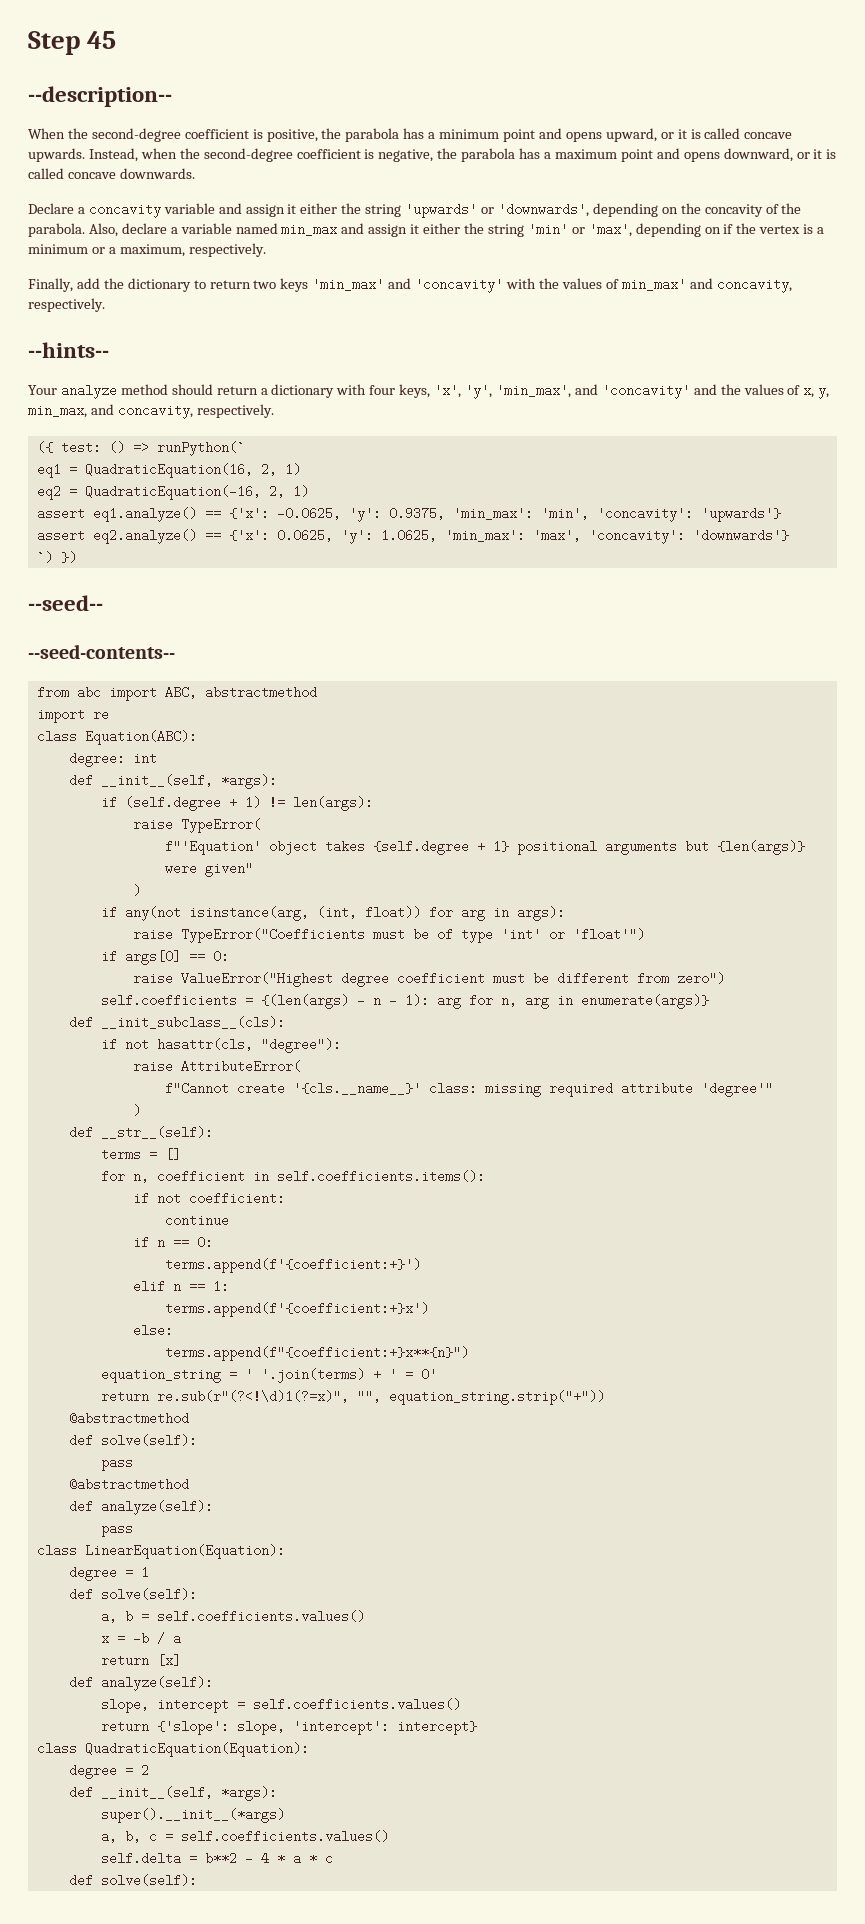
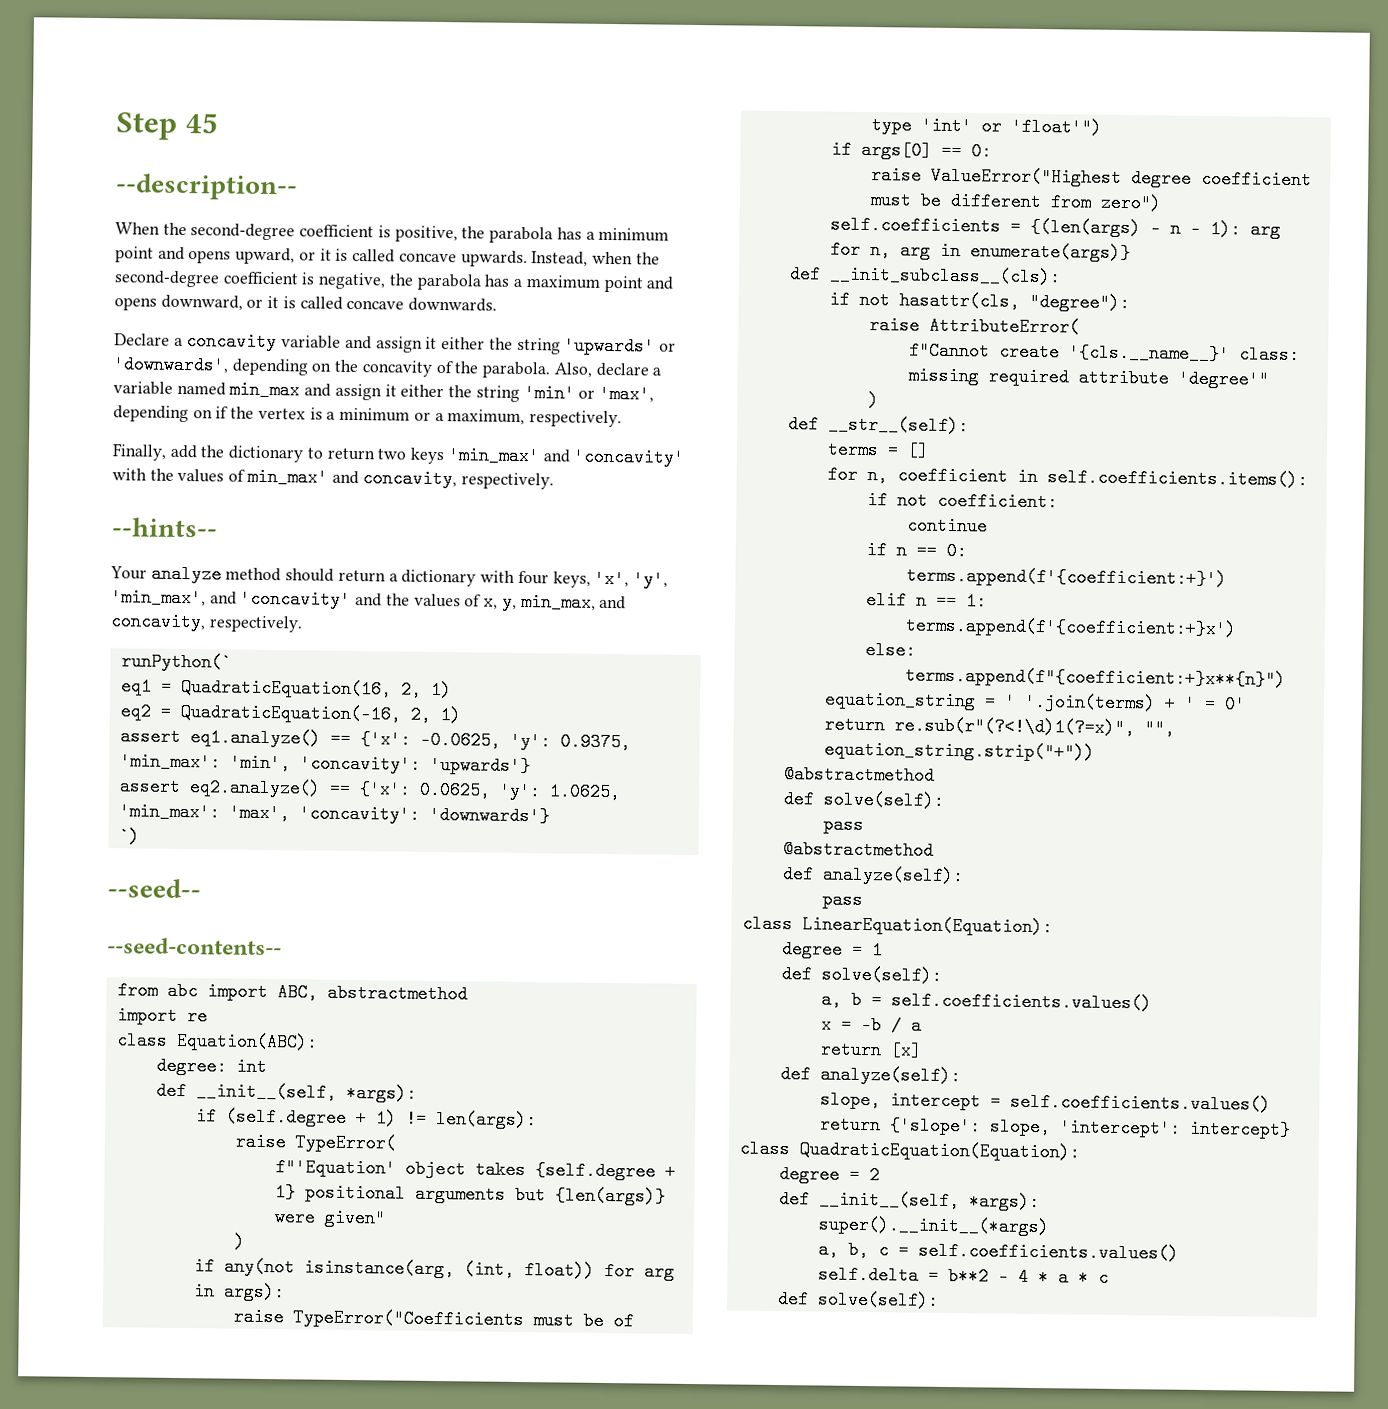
- ({ test: () => runPython(`
+ runPython(`
- `) })
+ `)

